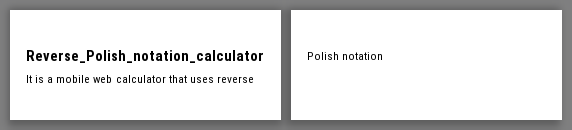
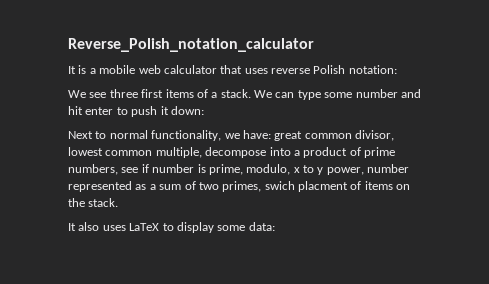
- It is a mobile web calculator that uses reverse Polish notation
+ It is a mobile web calculator that uses reverse Polish notation:
+ We see three first items of a stack. We can type some number and hit enter to push it down:
+ Next to normal functionality, we have: great common divisor, lowest common multiple, decompose into a product of prime numbers, see if number is prime, modulo, x to y power, number represented as a sum of two primes, swich placment of items on the stack.
+ It also uses LaTeX to display some data:

